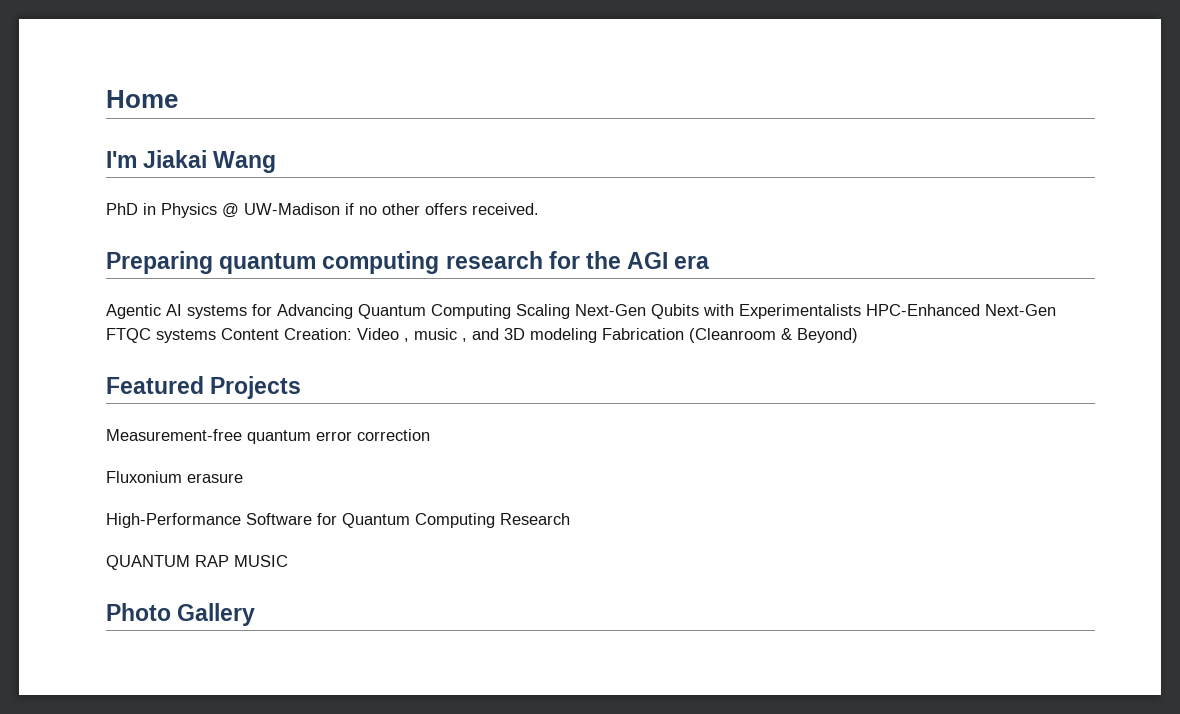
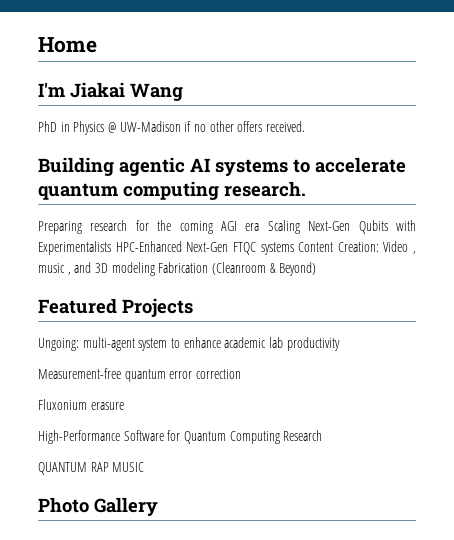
- Preparing quantum computing research for the AGI era
- Agentic AI systems for Advancing Quantum Computing Scaling Next-Gen Qubits with Experimentalists HPC-Enhanced Next-Gen FTQC systems Content Creation: Video , music , and 3D modeling Fabrication (Cleanroom & Beyond)
+ Building agentic AI systems to accelerate quantum computing research.
+ Preparing research for the coming AGI era Scaling Next-Gen Qubits with Experimentalists HPC-Enhanced Next-Gen FTQC systems Content Creation: Video , music , and 3D modeling Fabrication (Cleanroom & Beyond)
+ Ungoing: multi-agent system to enhance academic lab productivity

